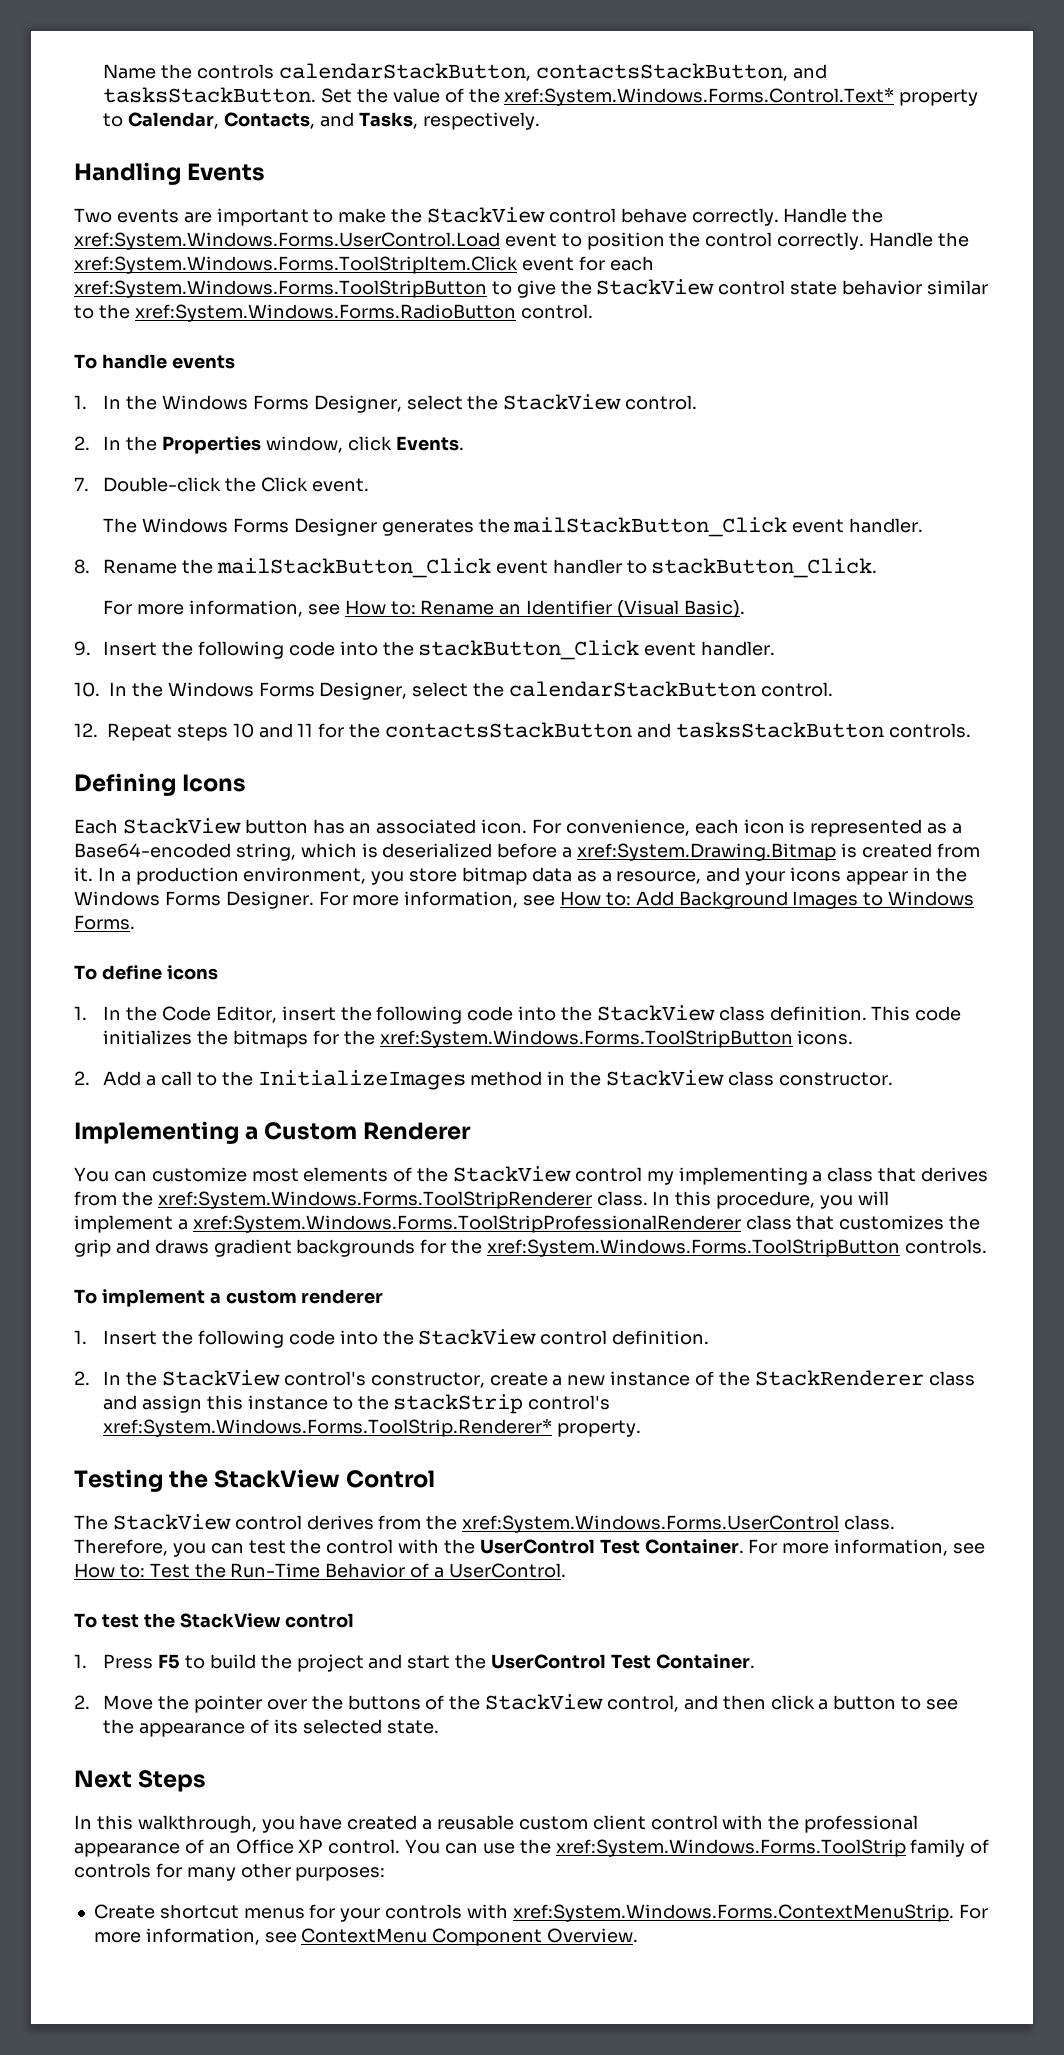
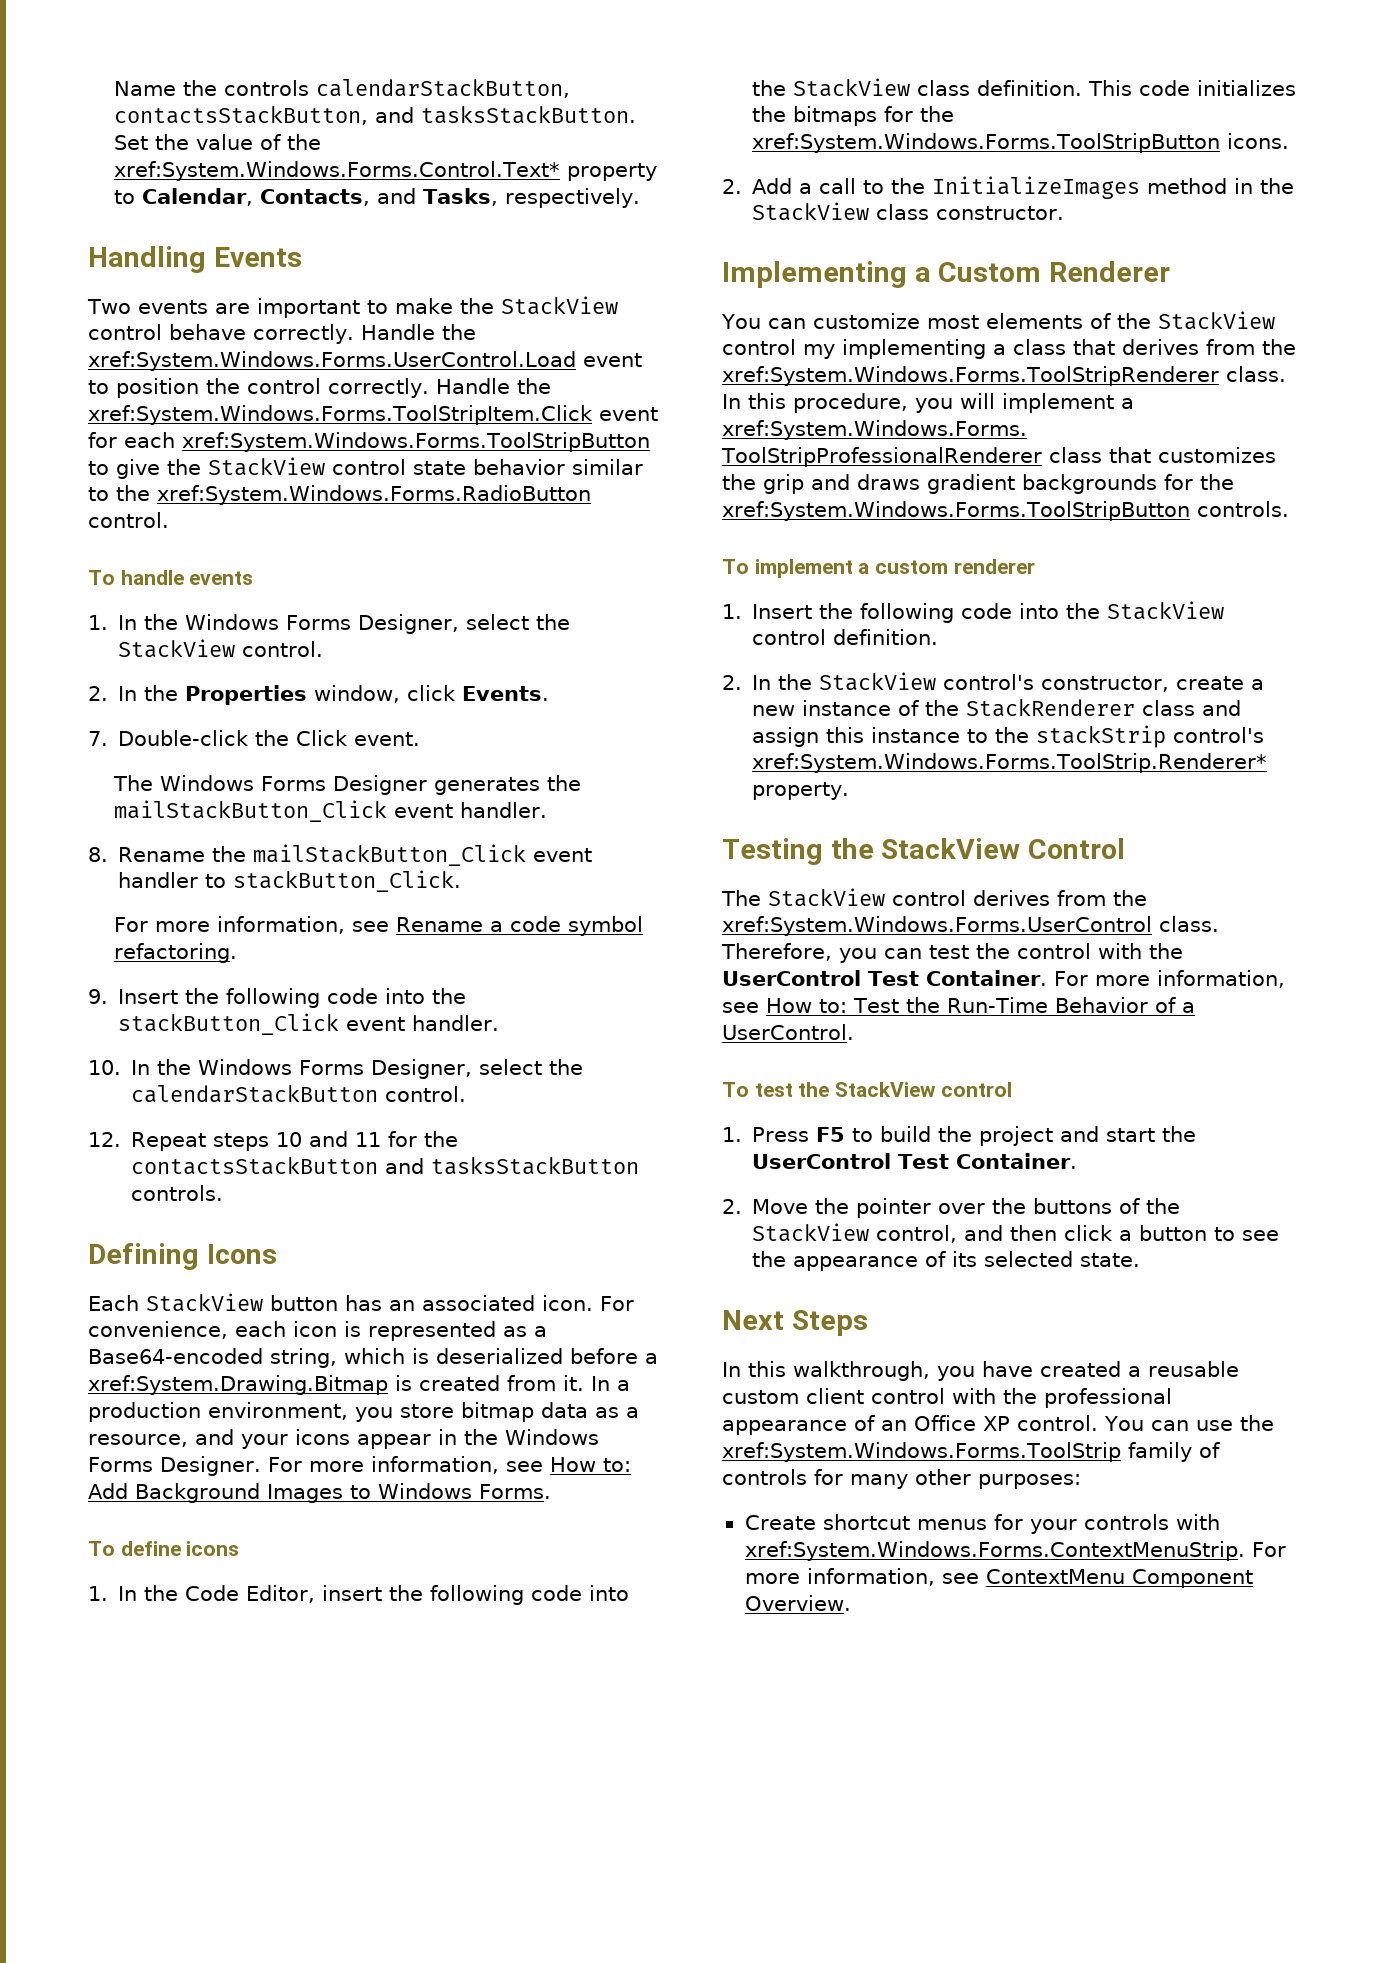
- For more information, see How to: Rename an Identifier (Visual Basic).
+ For more information, see Rename a code symbol refactoring.

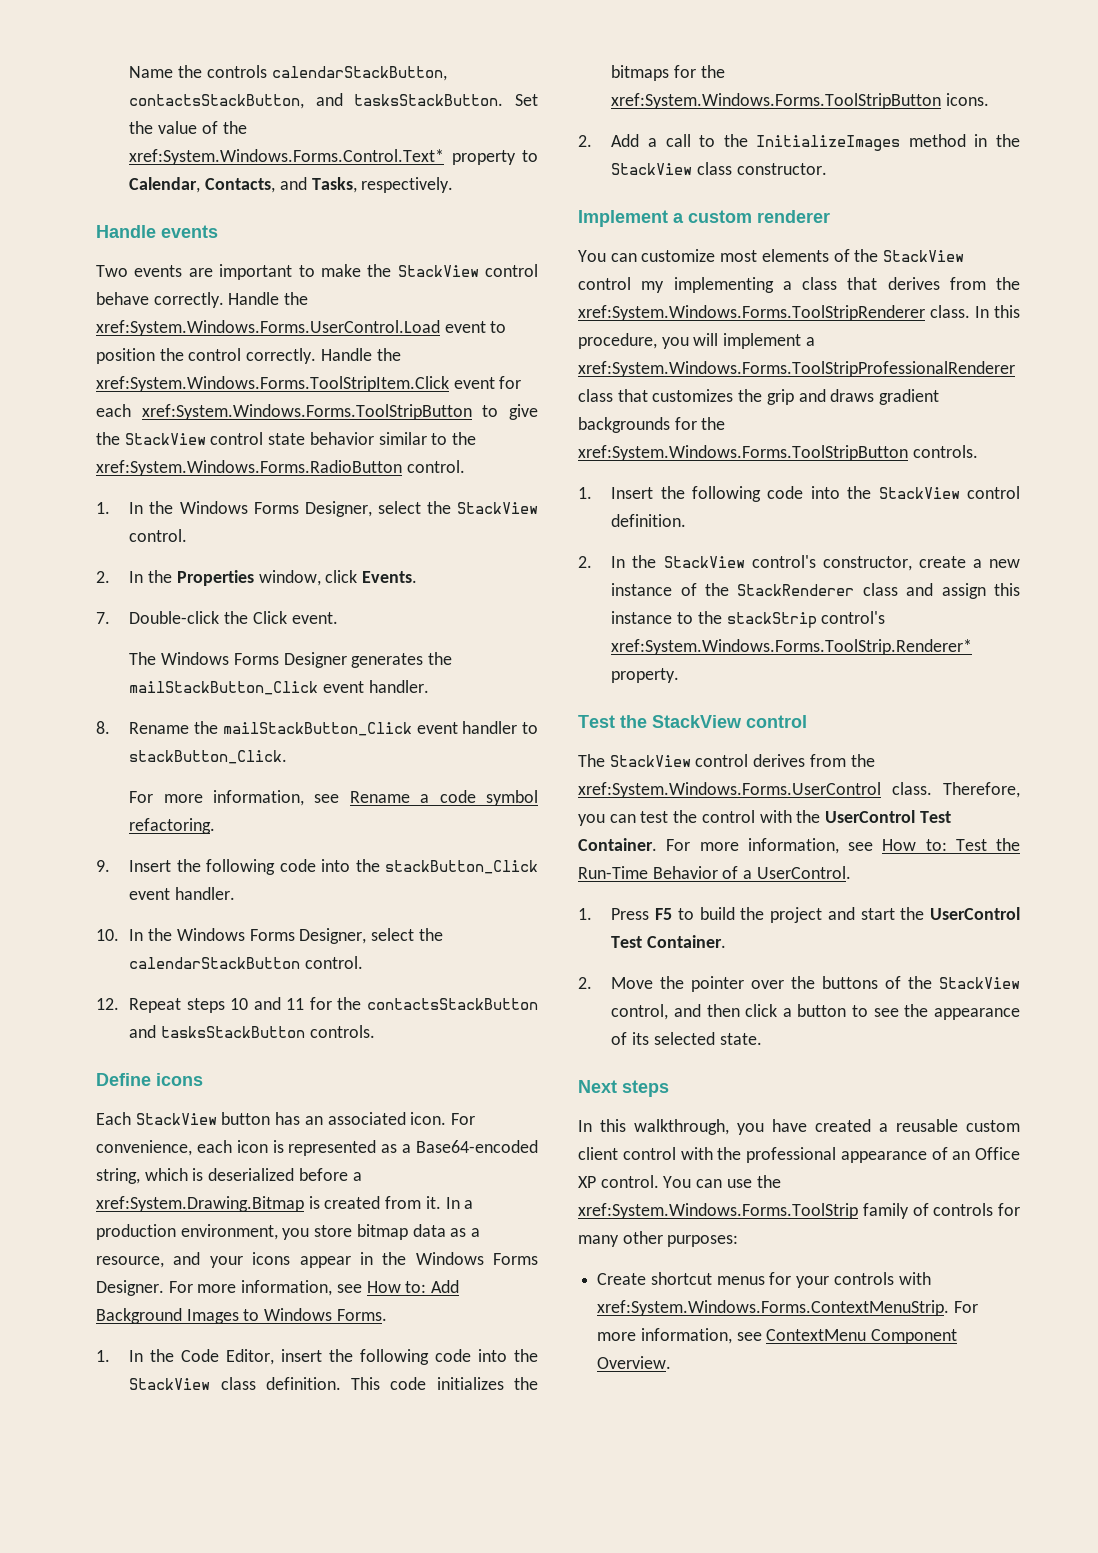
- Handling Events
+ Handle events
- To handle events
- Defining Icons
+ Define icons
- To define icons
- Implementing a Custom Renderer
+ Implement a custom renderer
- To implement a custom renderer
- Testing the StackView Control
+ Test the StackView control
- To test the StackView control
- Next Steps
+ Next steps

